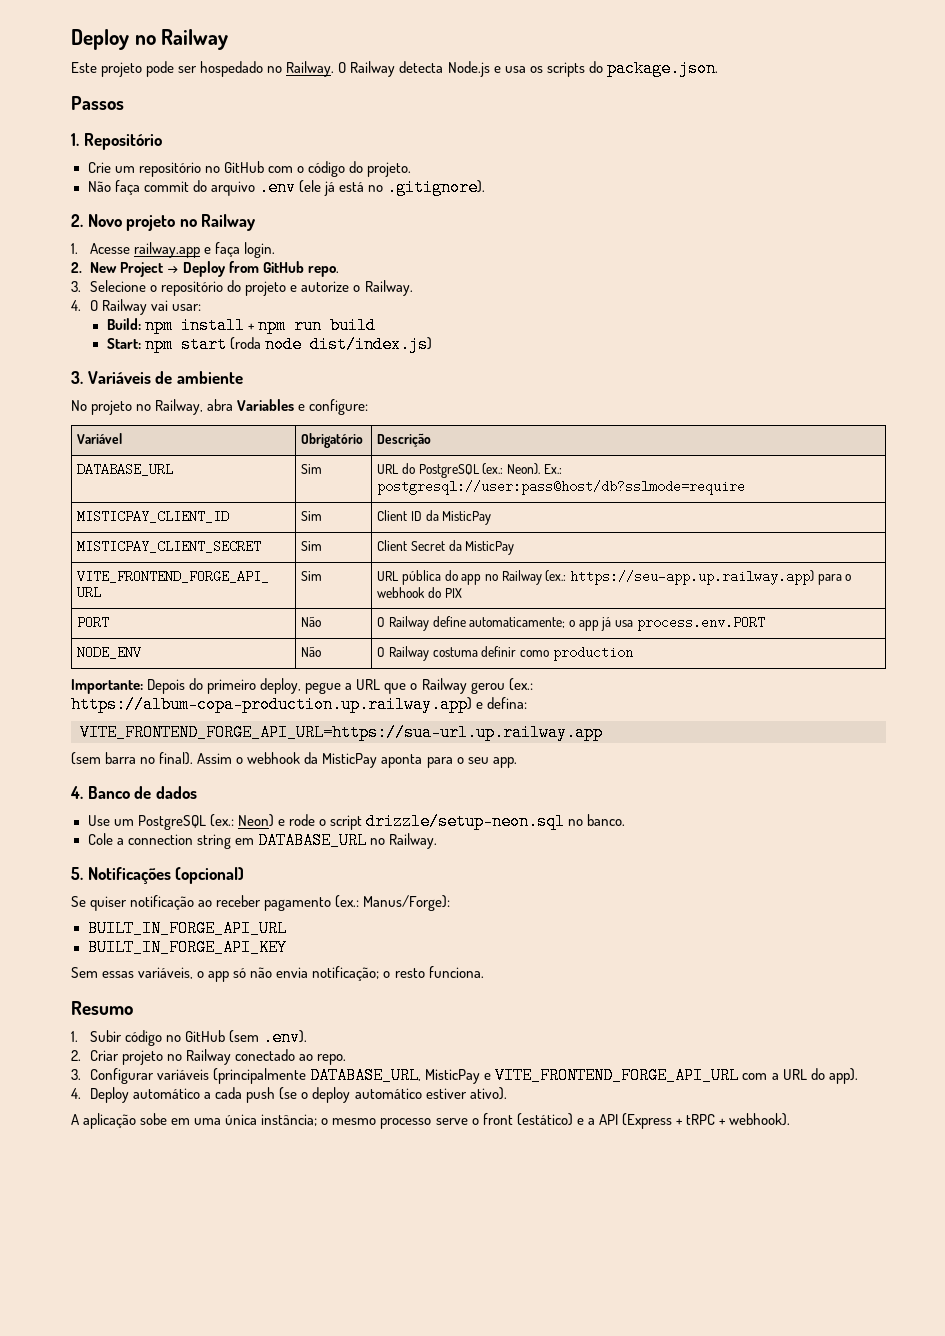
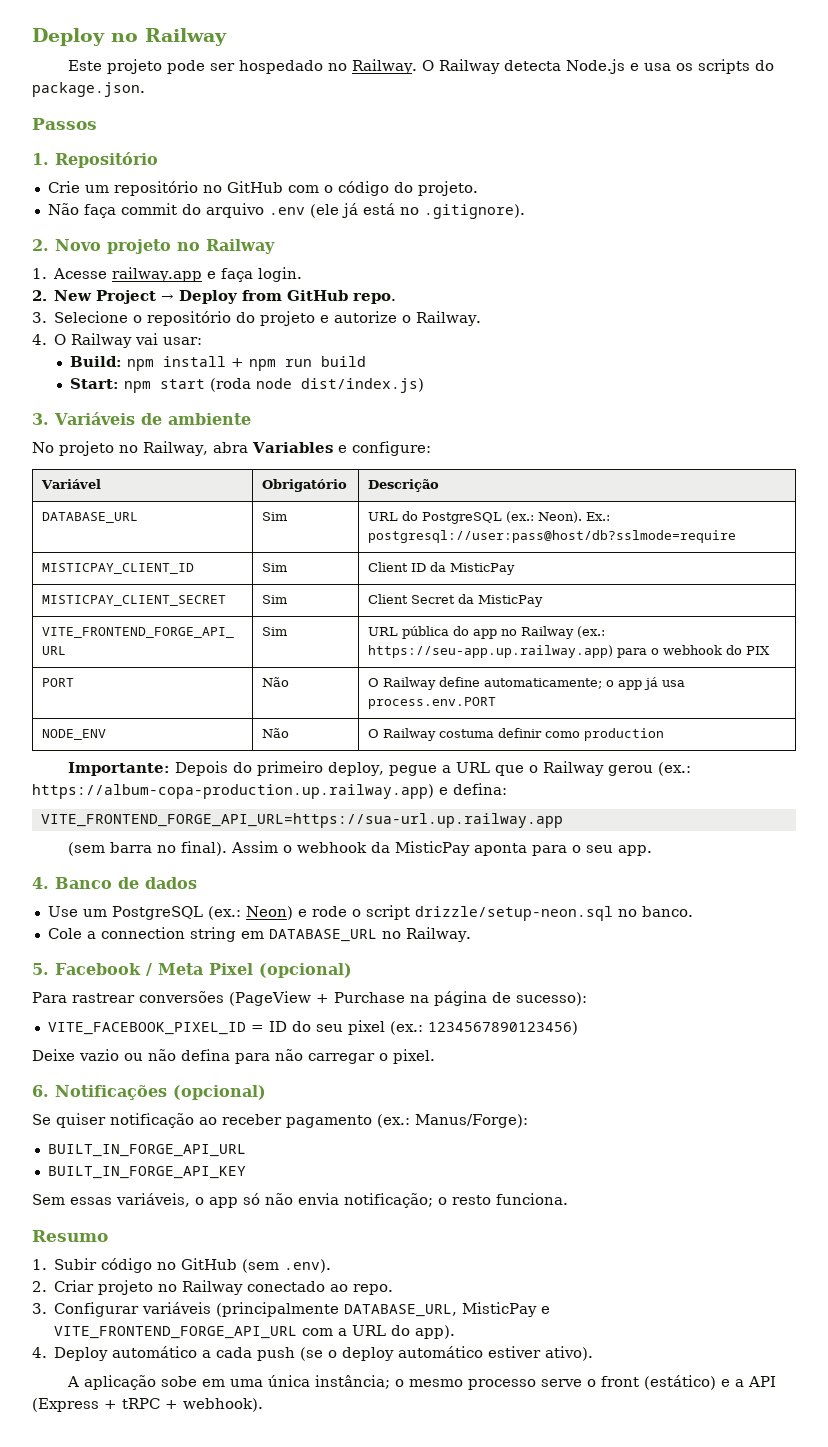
- 5. Notificações (opcional)
+ 5. Facebook / Meta Pixel (opcional)
+ Para rastrear conversões (PageView + Purchase na página de sucesso):
+ VITE_FACEBOOK_PIXEL_ID = ID do seu pixel (ex.: 1234567890123456)
+ Deixe vazio ou não defina para não carregar o pixel.
+ 6. Notificações (opcional)

